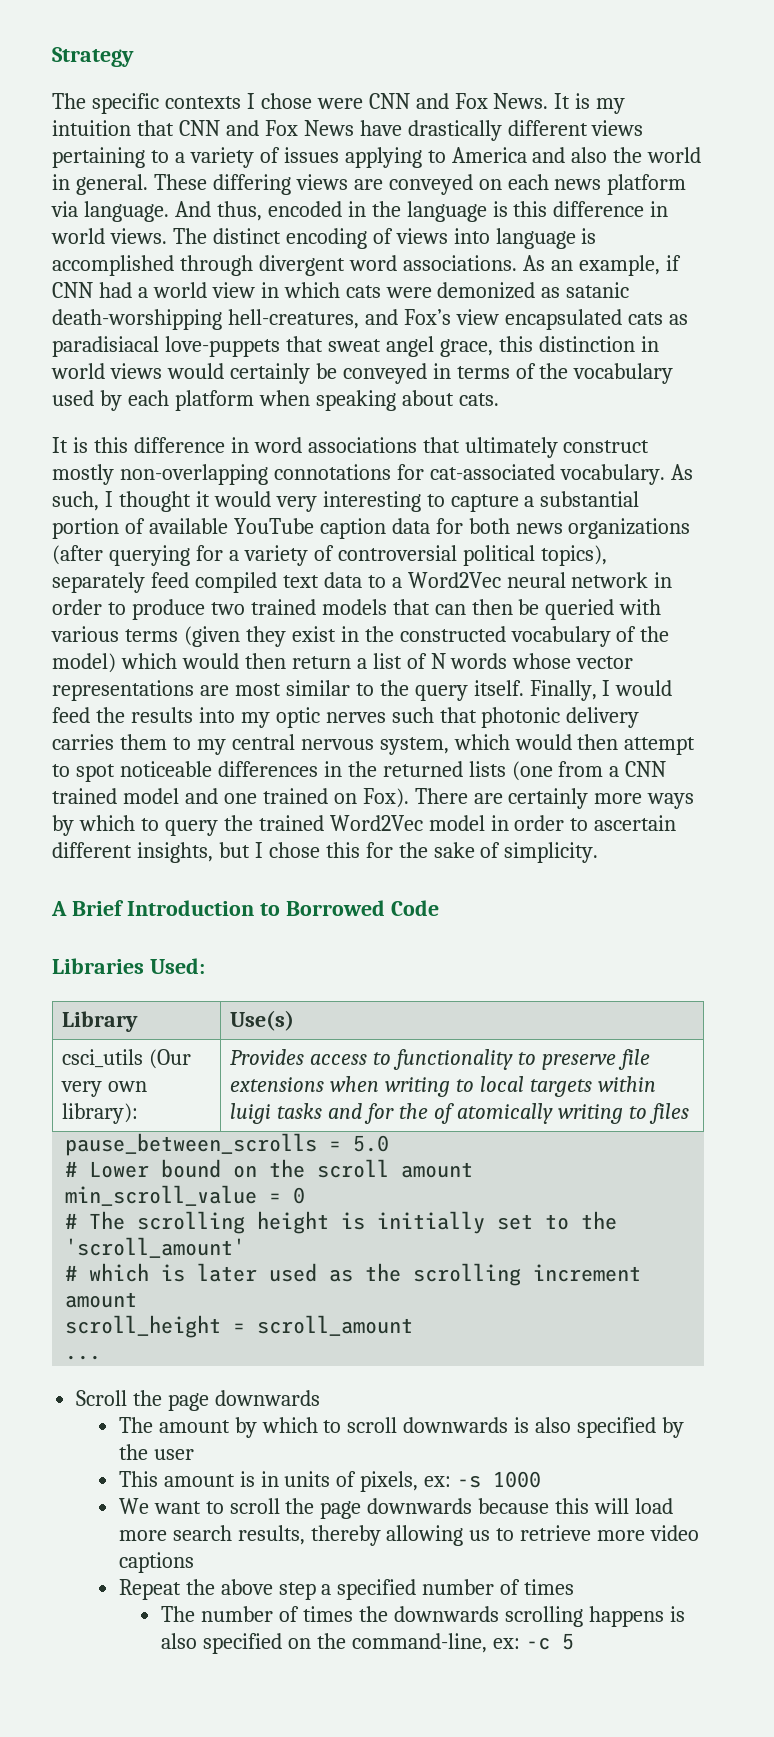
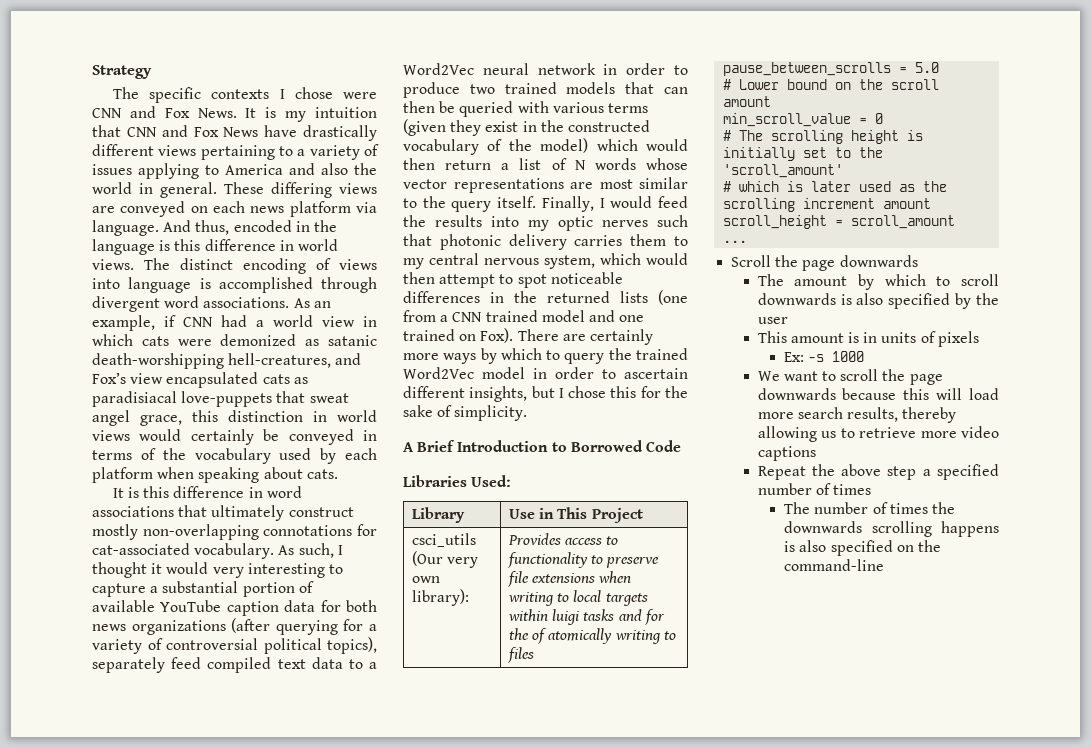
- Library | Use(s)
+ Library | Use in This Project
- This amount is in units of pixels, ex: -s 1000
+ This amount is in units of pixels
+ Ex: -s 1000
- The number of times the downwards scrolling happens is also specified on the command-line, ex: -c 5
+ The number of times the downwards scrolling happens is also specified on the command-line

